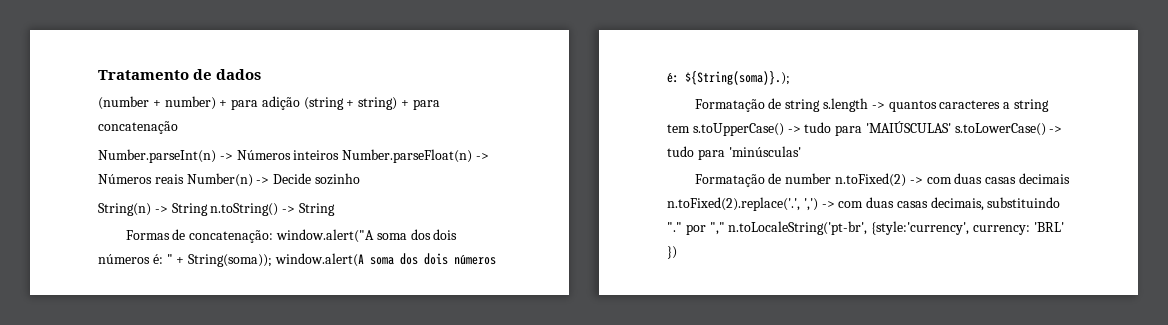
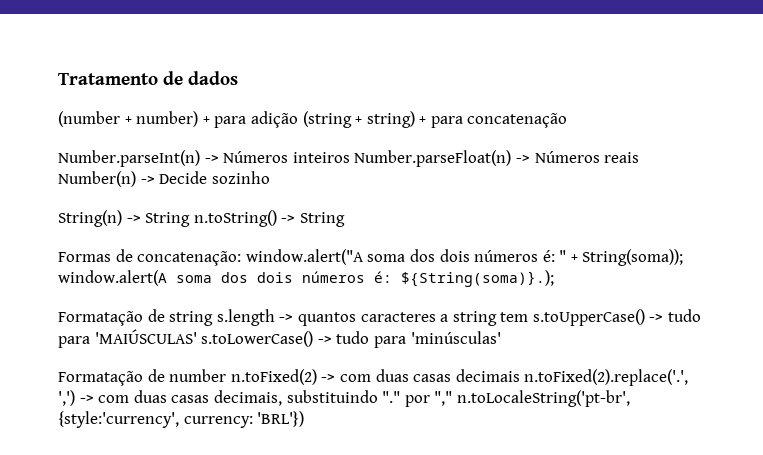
- Formatação de number n.toFixed(2) -> com duas casas decimais n.toFixed(2).replace('.', ',') -> com duas casas decimais, substituindo "." por "," n.toLocaleString('pt-br', {style:'currency', currency: 'BRL' })
+ Formatação de number n.toFixed(2) -> com duas casas decimais n.toFixed(2).replace('.', ',') -> com duas casas decimais, substituindo "." por "," n.toLocaleString('pt-br', {style:'currency', currency: 'BRL'})

